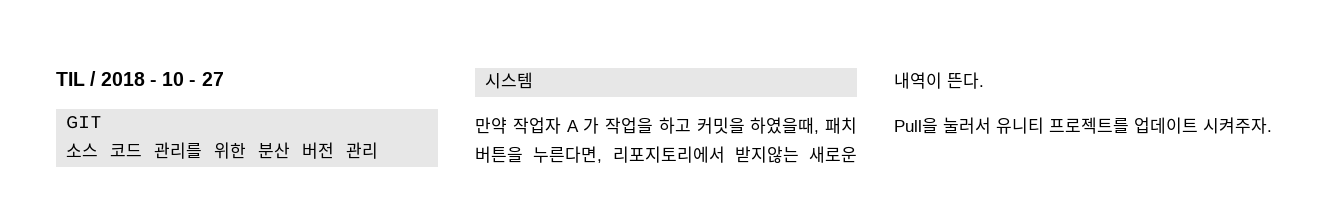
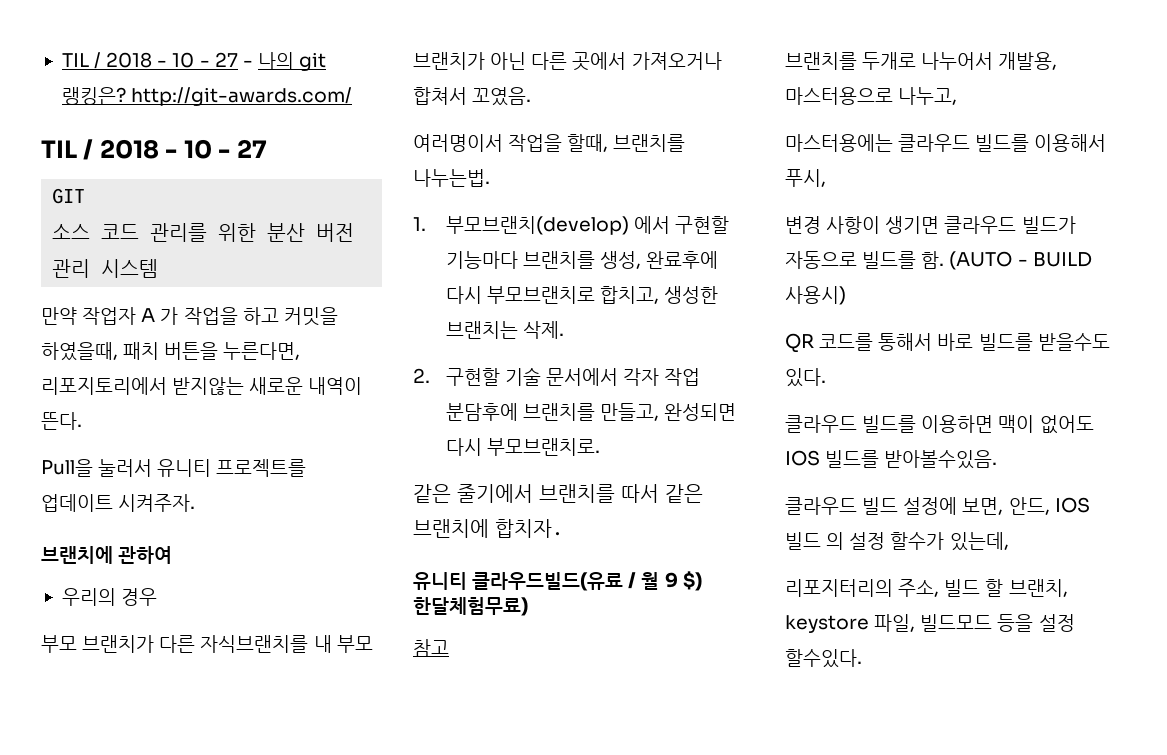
+ TIL / 2018 - 10 - 27 - 나의 git 랭킹은? http://git-awards.com/
+ 브랜치에 관하여
+ 우리의 경우
+ 부모 브랜치가 다른 자식브랜치를 내 부모 브랜치가 아닌 다른 곳에서 가져오거나 합쳐서 꼬였음.
+ 여러명이서 작업을 할때, 브랜치를 나누는법.
+ 1. 부모브랜치(develop) 에서 구현할 기능마다 브랜치를 생성, 완료후에 다시 부모브랜치로 합치고, 생성한 브랜치는 삭제.
+ 2. 구현할 기술 문서에서 각자 작업 분담후에 브랜치를 만들고, 완성되면 다시 부모브랜치로.
+ 같은 줄기에서 브랜치를 따서 같은 브랜치에 합치자.
+ 유니티 클라우드빌드(유료 / 월 9 $) 한달체험무료)
+ 참고
+ 브랜치를 두개로 나누어서 개발용, 마스터용으로 나누고,
+ 마스터용에는 클라우드 빌드를 이용해서 푸시,
+ 변경 사항이 생기면 클라우드 빌드가 자동으로 빌드를 함. (AUTO - BUILD 사용시)
+ QR 코드를 통해서 바로 빌드를 받을수도 있다.
+ 클라우드 빌드를 이용하면 맥이 없어도 IOS 빌드를 받아볼수있음.
+ 클라우드 빌드 설정에 보면, 안드, IOS 빌드 의 설정 할수가 있는데,
+ 리포지터리의 주소, 빌드 할 브랜치, keystore 파일, 빌드모드 등을 설정 할수있다.

